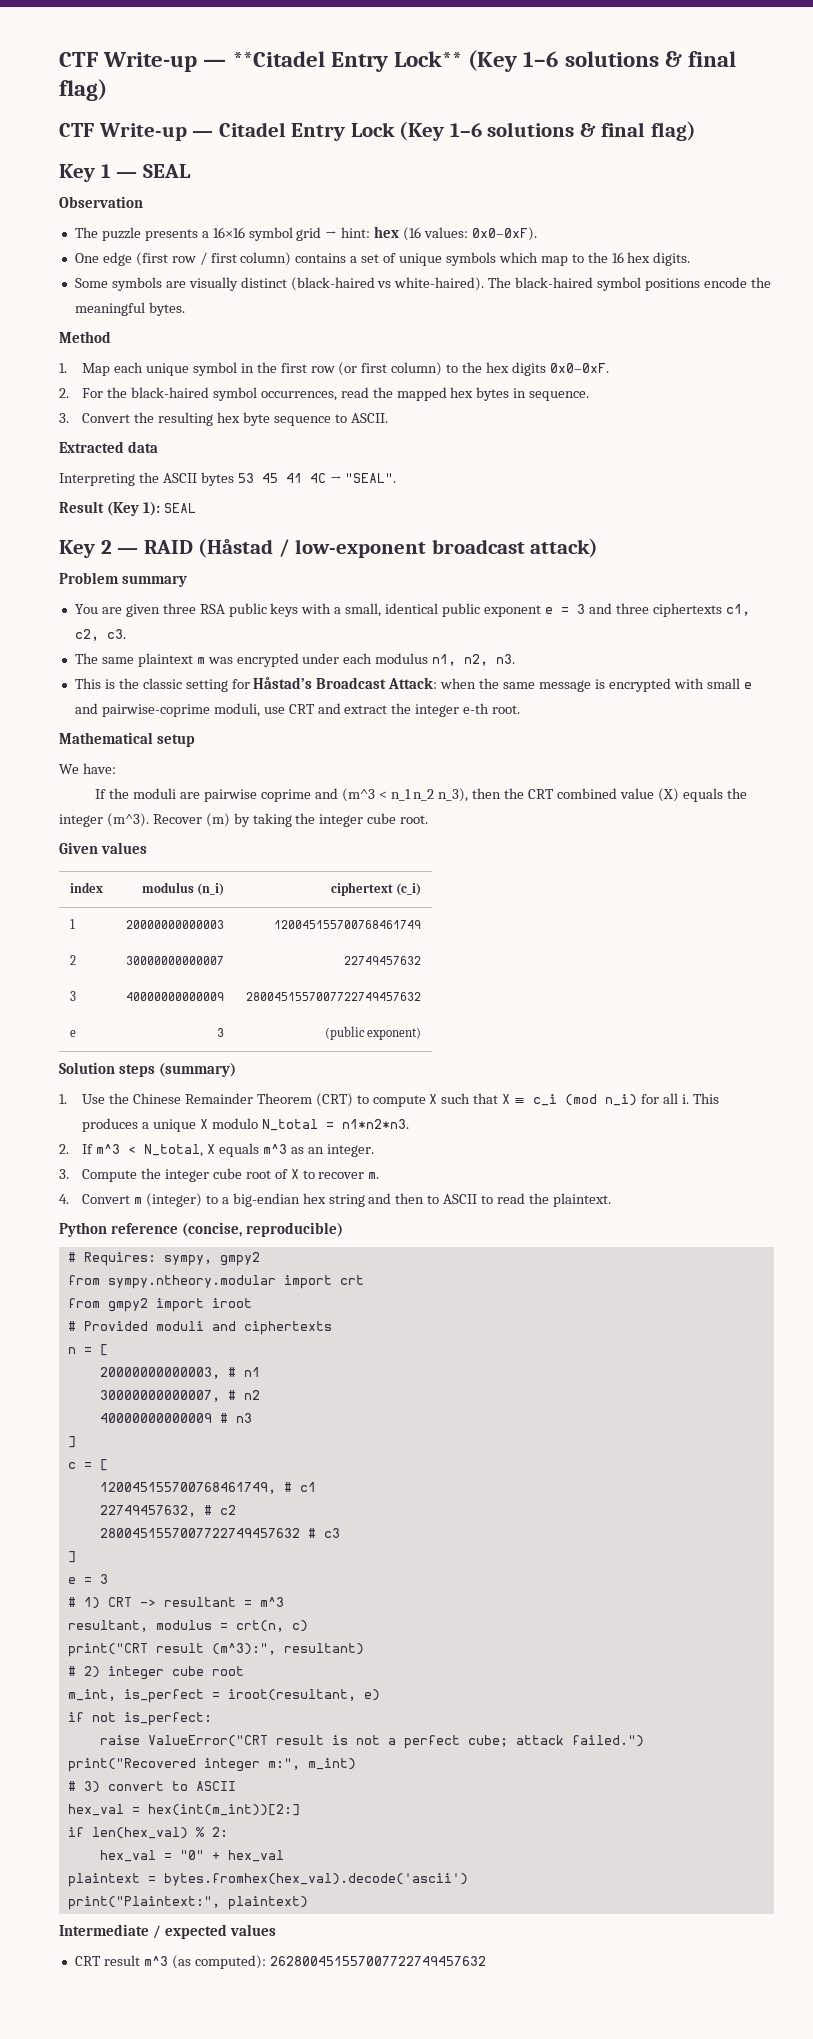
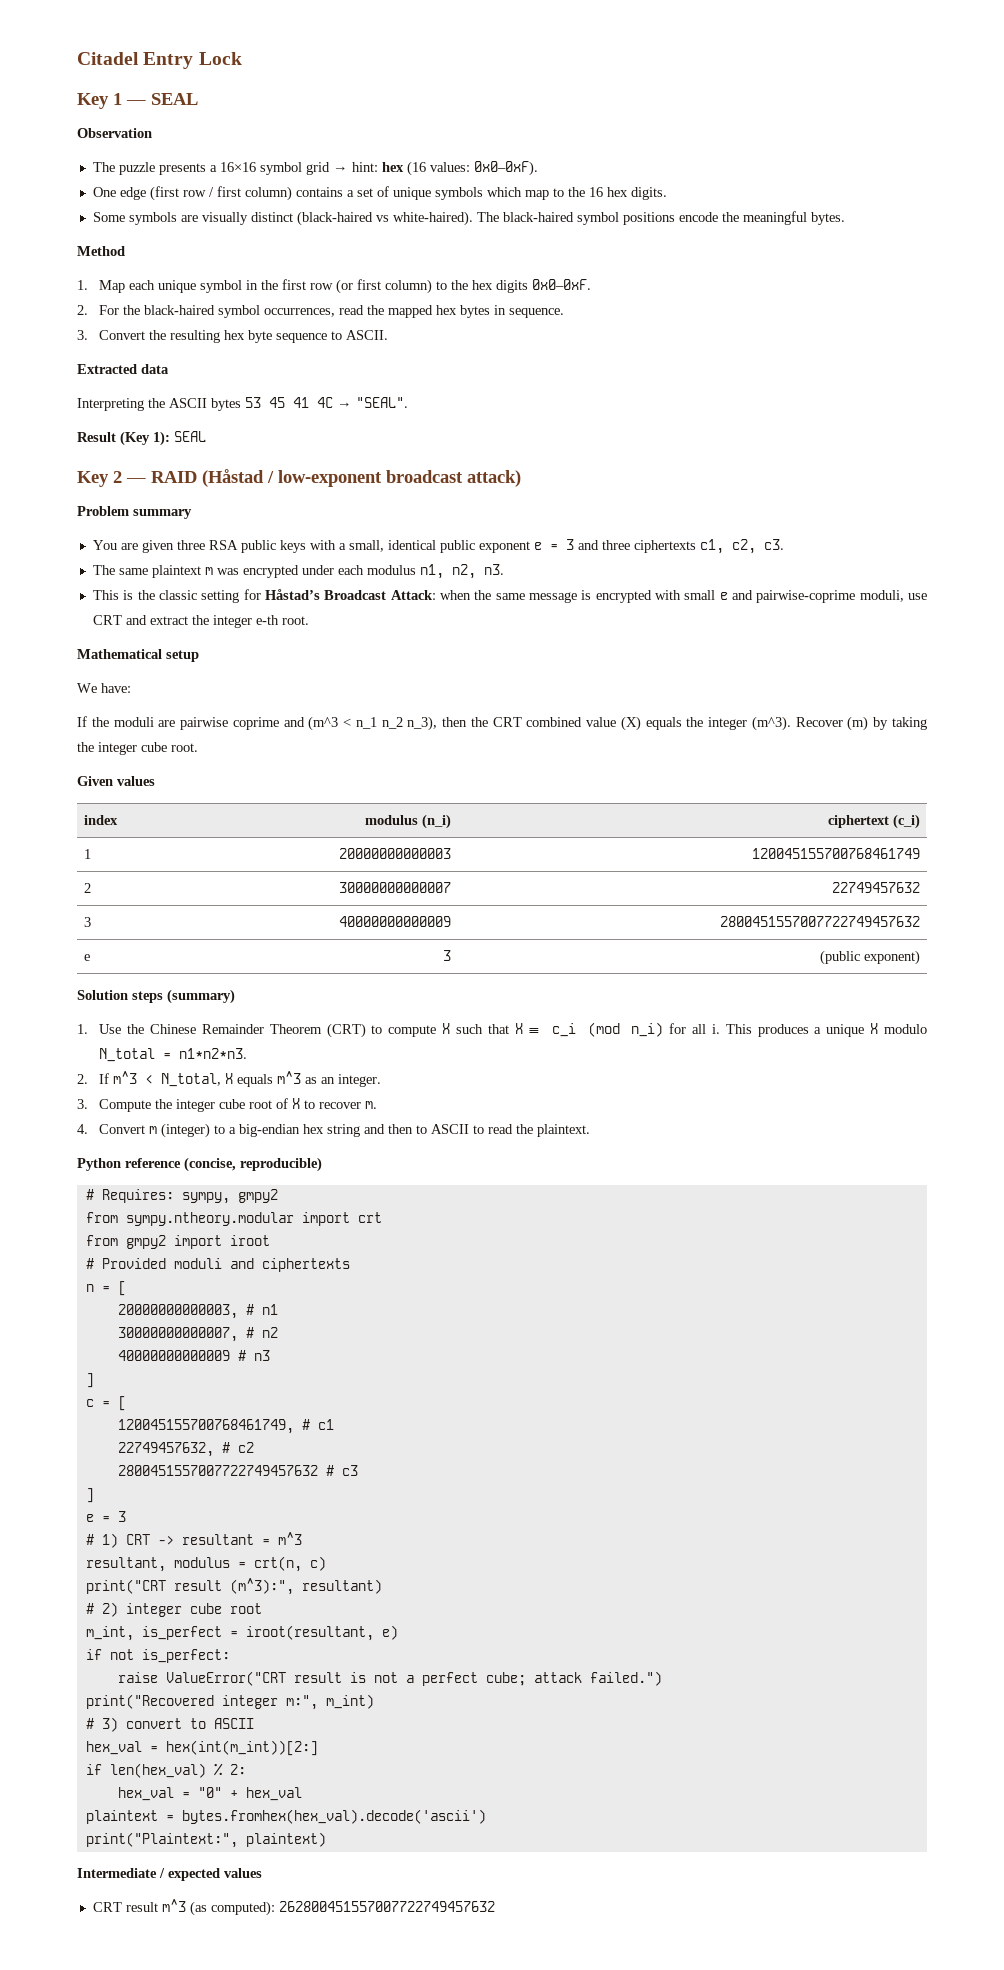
- CTF Write-up — **Citadel Entry Lock** (Key 1–6 solutions & final flag)
- CTF Write-up — Citadel Entry Lock (Key 1–6 solutions & final flag)
+ Citadel Entry Lock

